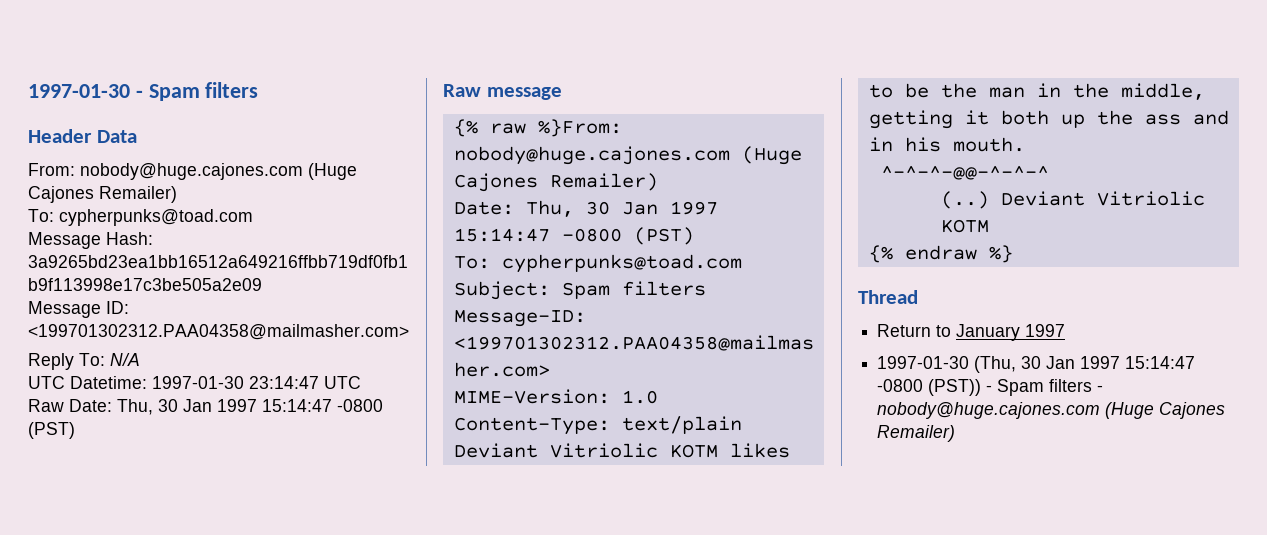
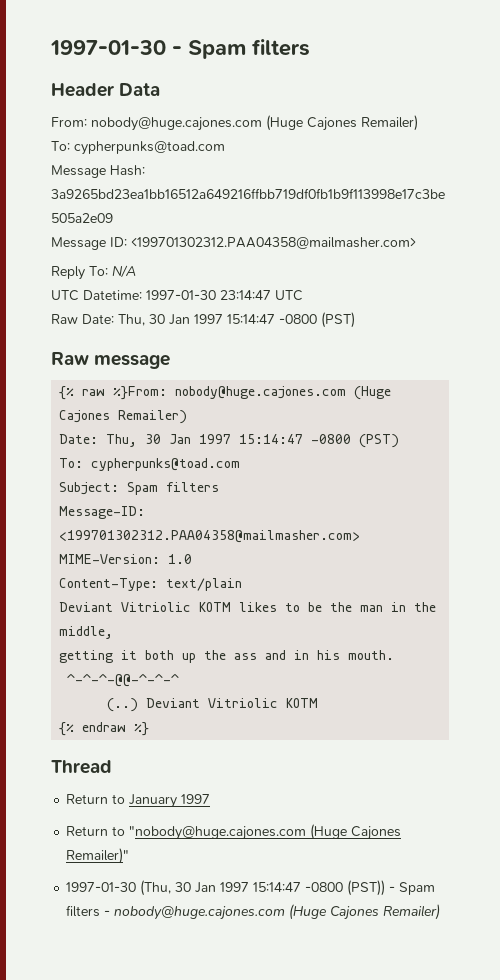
+ Return to "nobody@huge.cajones.com (Huge Cajones Remailer)"

